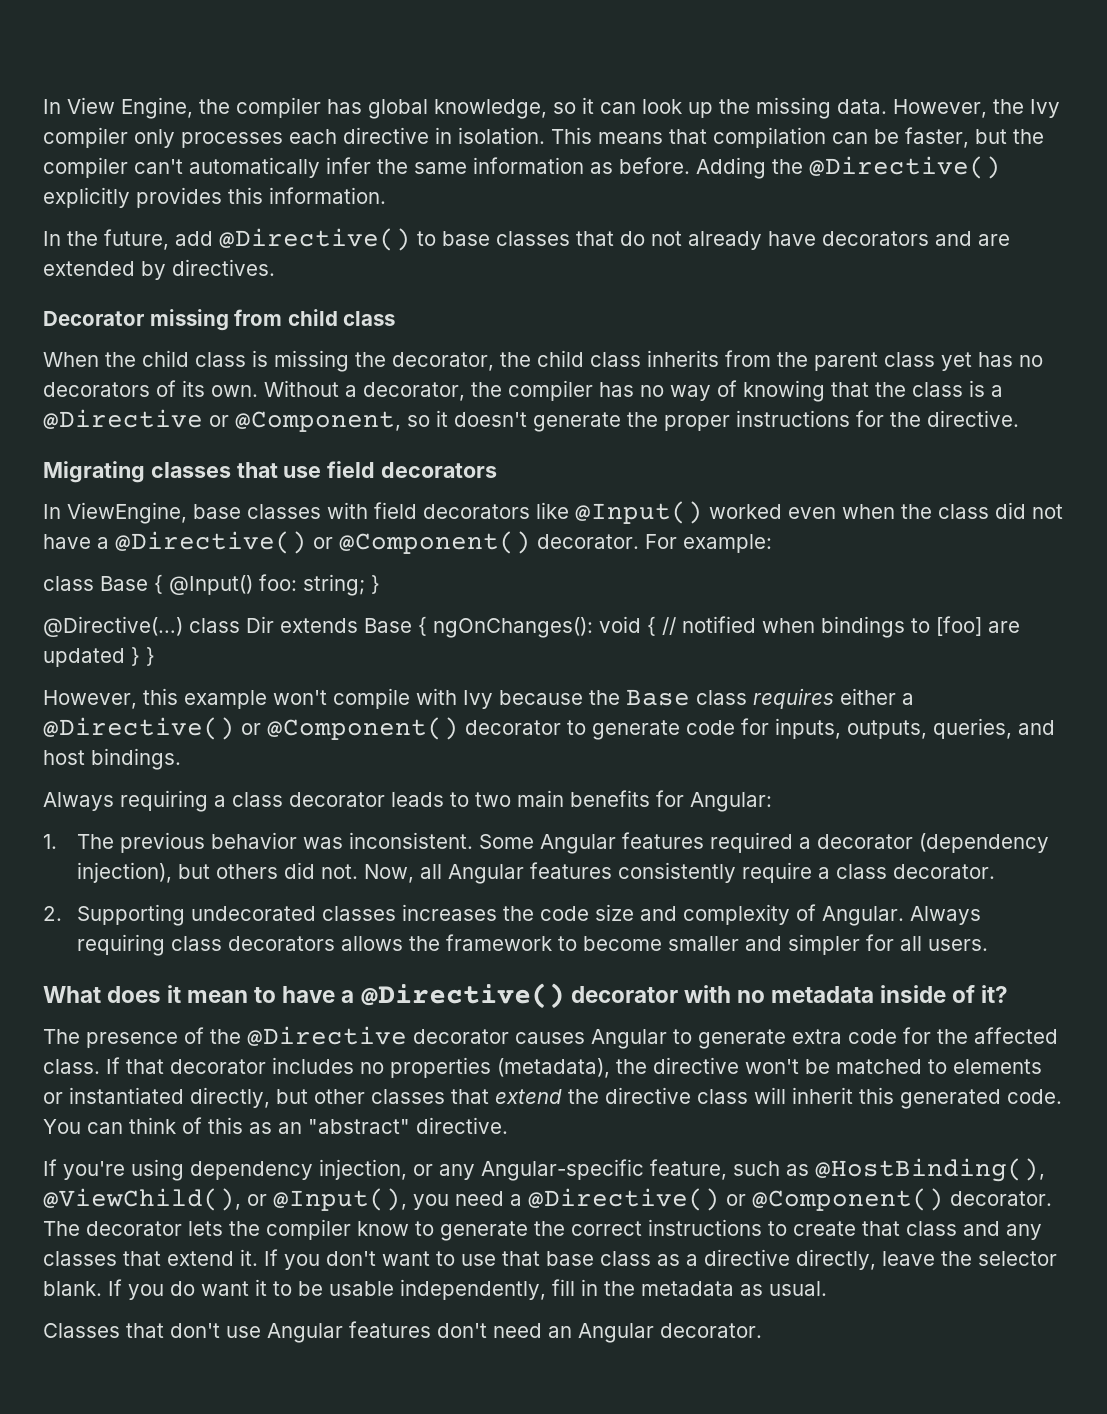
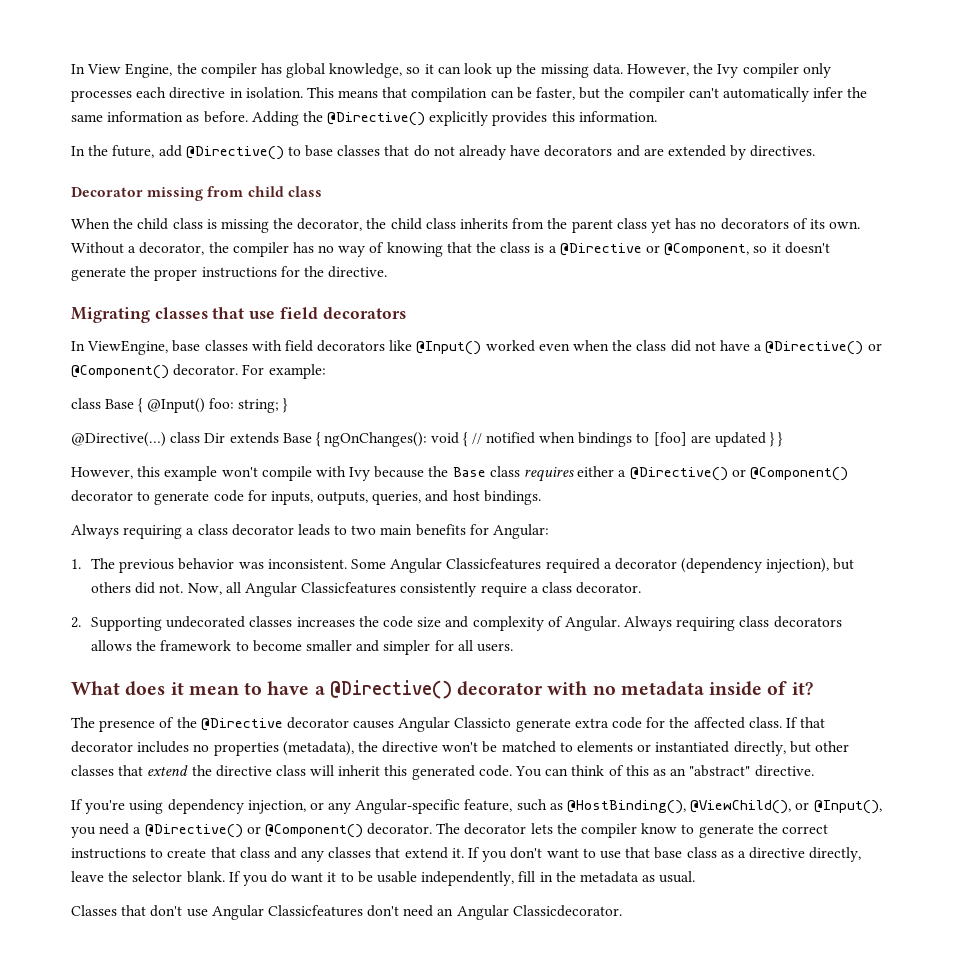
- Some Angular features required a decorator (dependency injection), but others did not.
+ Some Angular Classicfeatures required a decorator (dependency injection), but others did not.
- Now, all Angular features consistently require a class decorator.
+ Now, all Angular Classicfeatures consistently require a class decorator.
- The presence of the @Directive decorator causes Angular to generate extra code for the affected class.
+ The presence of the @Directive decorator causes Angular Classicto generate extra code for the affected class.
- Classes that don't use Angular features don't need an Angular decorator.
+ Classes that don't use Angular Classicfeatures don't need an Angular Classicdecorator.

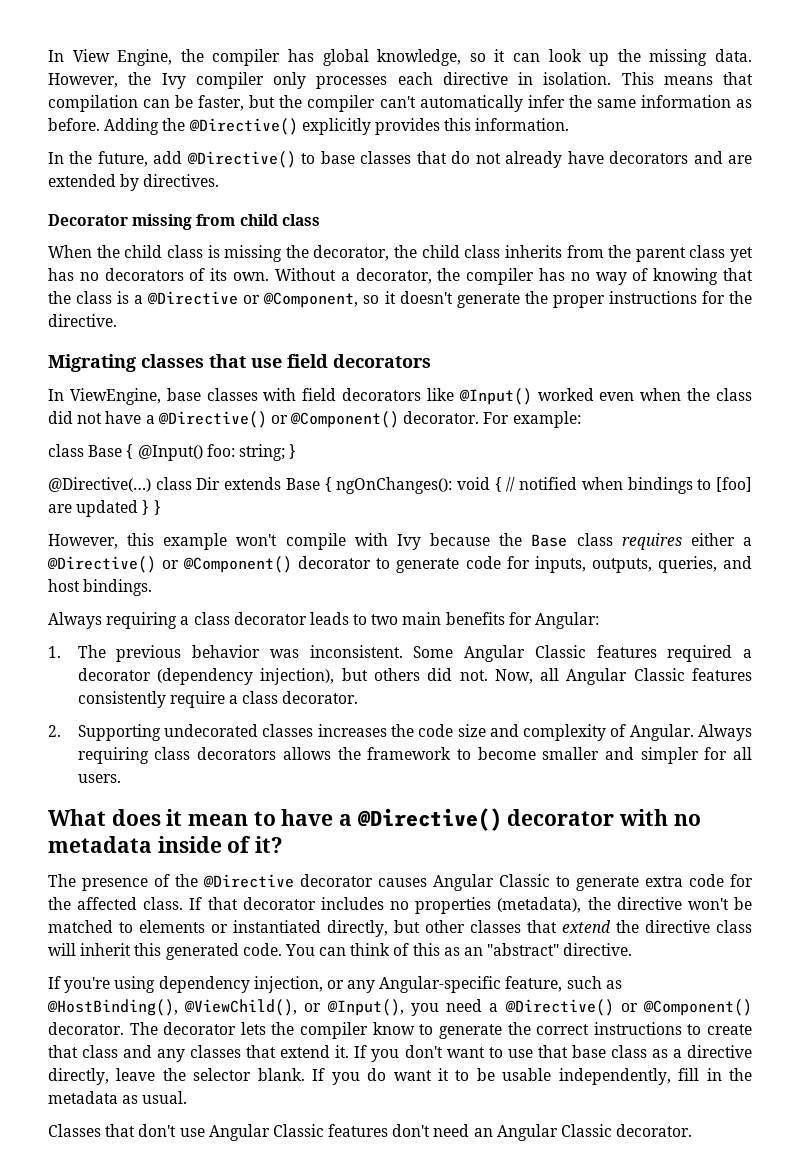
- Some Angular Classicfeatures required a decorator (dependency injection), but others did not.
+ Some Angular Classic features required a decorator (dependency injection), but others did not.
- Now, all Angular Classicfeatures consistently require a class decorator.
+ Now, all Angular Classic features consistently require a class decorator.
- The presence of the @Directive decorator causes Angular Classicto generate extra code for the affected class.
+ The presence of the @Directive decorator causes Angular Classic to generate extra code for the affected class.
- Classes that don't use Angular Classicfeatures don't need an Angular Classicdecorator.
+ Classes that don't use Angular Classic features don't need an Angular Classic decorator.

